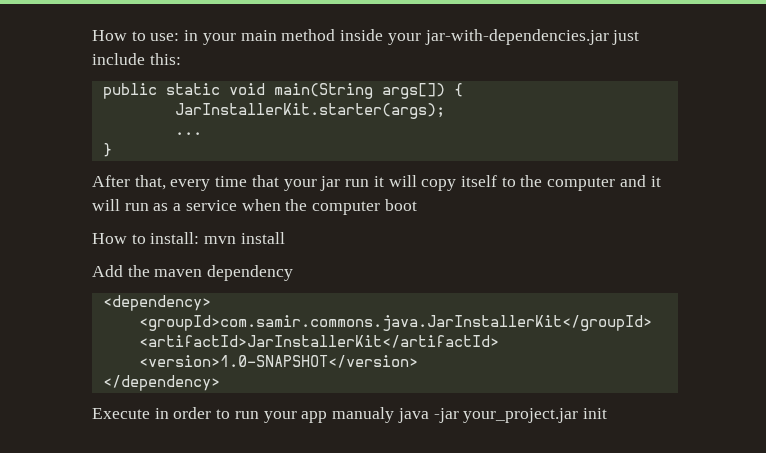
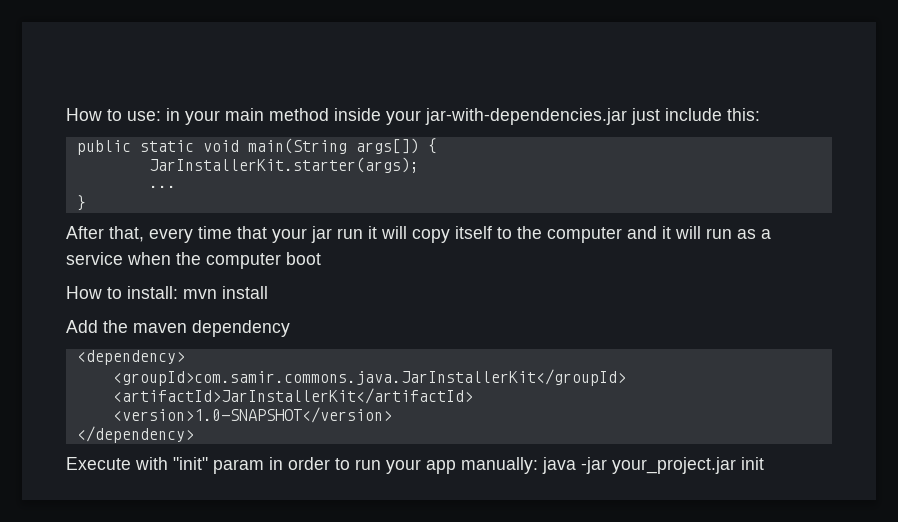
- Execute in order to run your app manualy java -jar your_project.jar init
+ Execute with "init" param in order to run your app manually: java -jar your_project.jar init

